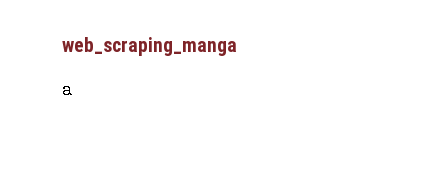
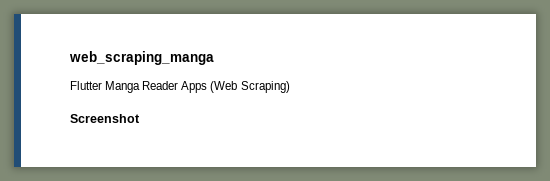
- a
+ Flutter Manga Reader Apps (Web Scraping)
+ Screenshot

